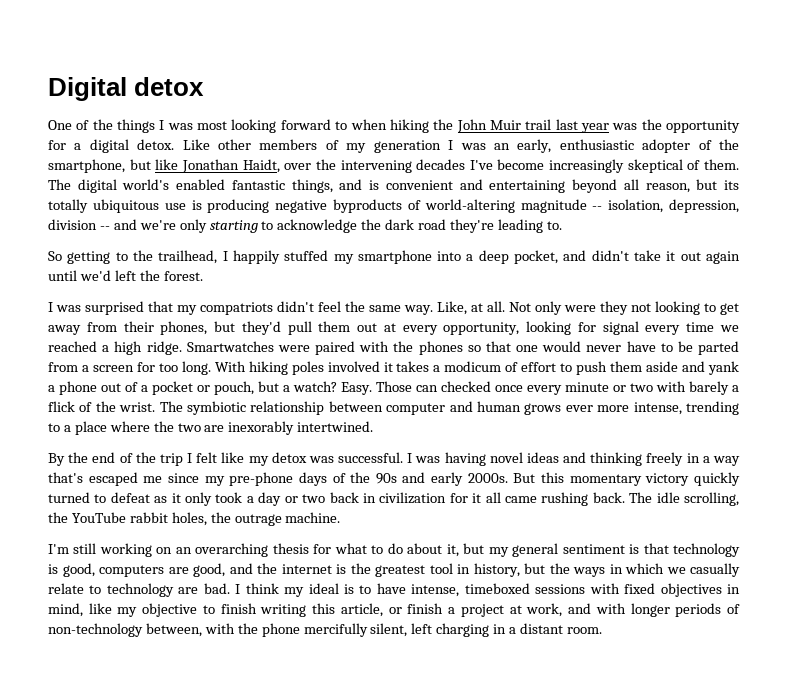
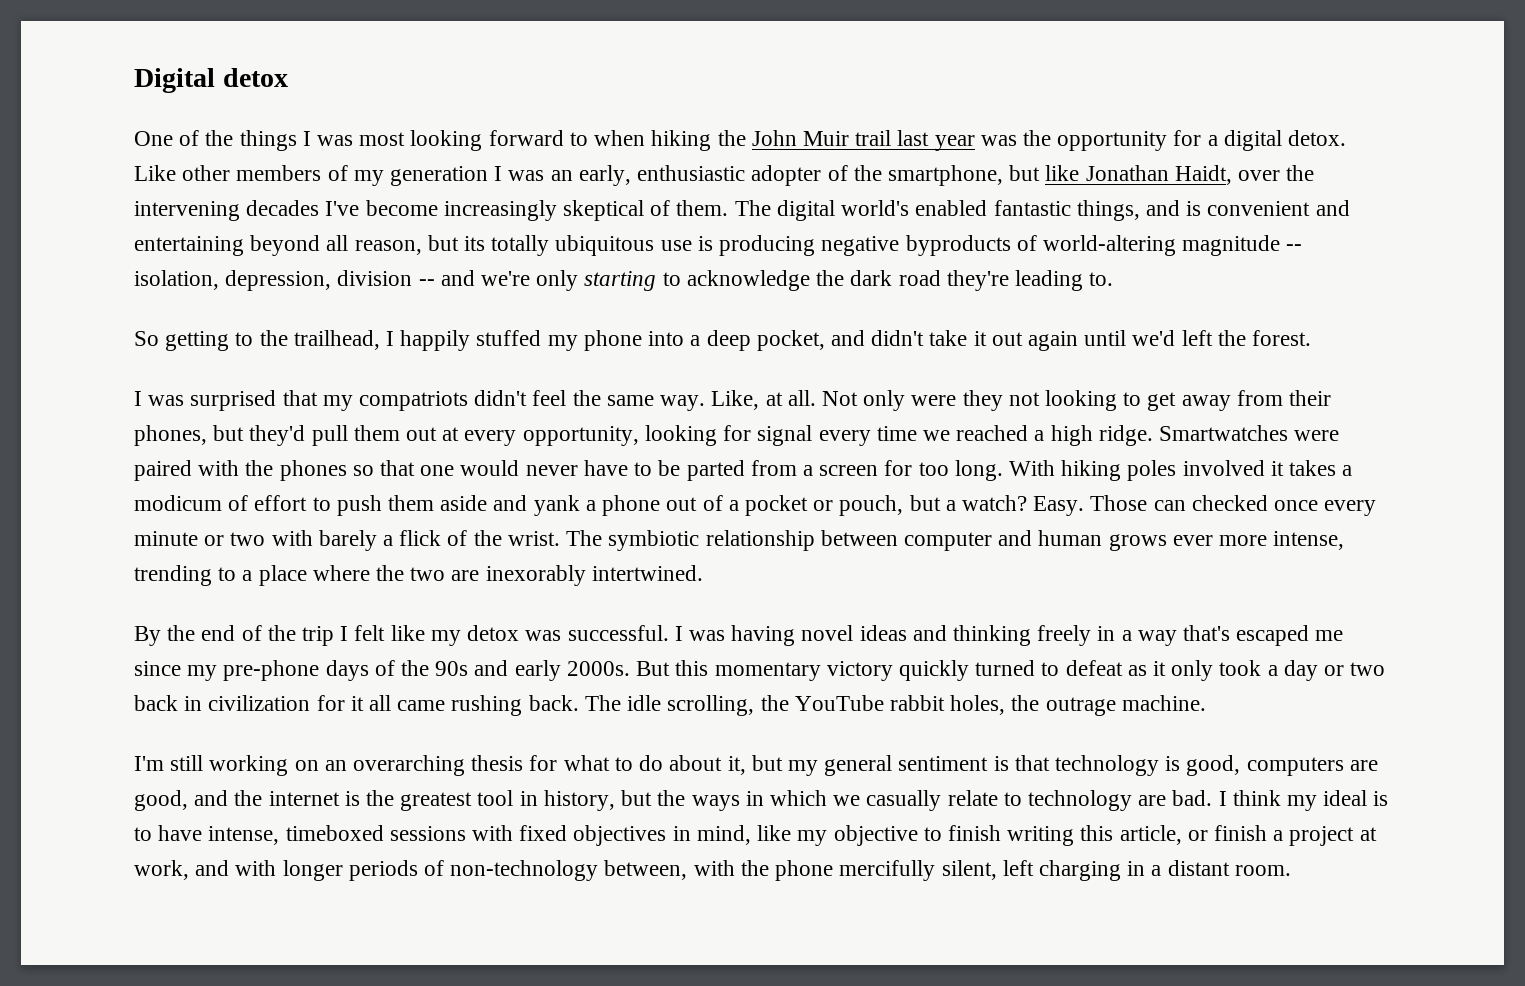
- So getting to the trailhead, I happily stuffed my smartphone into a deep pocket, and didn't take it out again until we'd left the forest.
+ So getting to the trailhead, I happily stuffed my phone into a deep pocket, and didn't take it out again until we'd left the forest.

